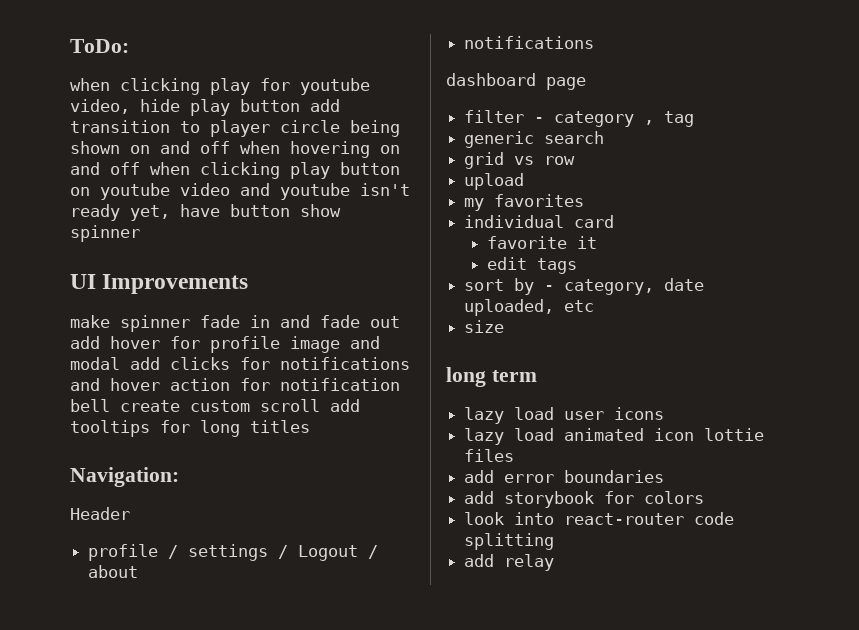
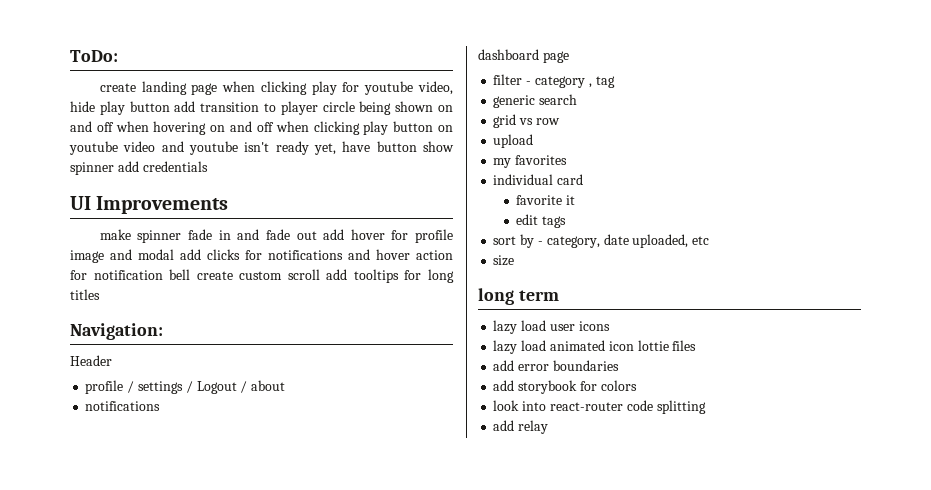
- when clicking play for youtube video, hide play button add transition to player circle being shown on and off when hovering on and off when clicking play button on youtube video and youtube isn't ready yet, have button show spinner
+ create landing page when clicking play for youtube video, hide play button add transition to player circle being shown on and off when hovering on and off when clicking play button on youtube video and youtube isn't ready yet, have button show spinner add credentials

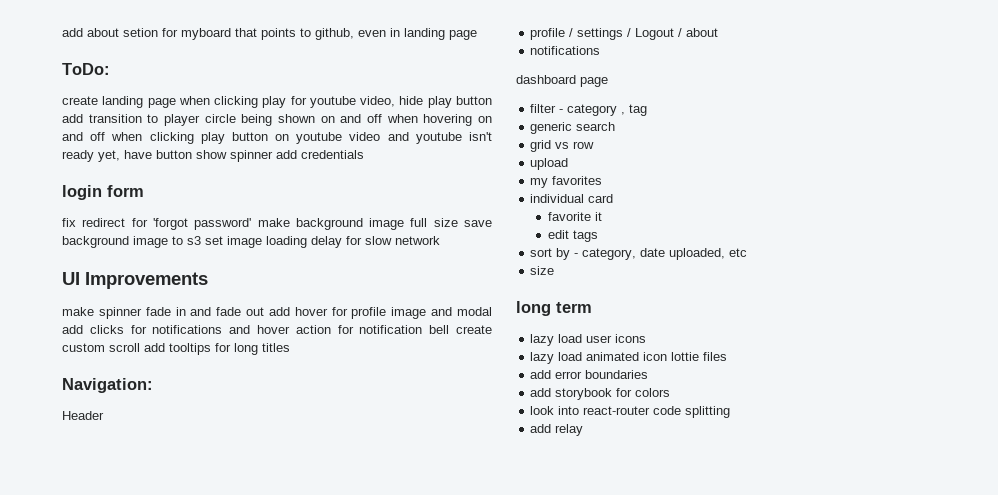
+ add about setion for myboard that points to github, even in landing page
+ login form
+ fix redirect for 'forgot password' make background image full size save background image to s3 set image loading delay for slow network

